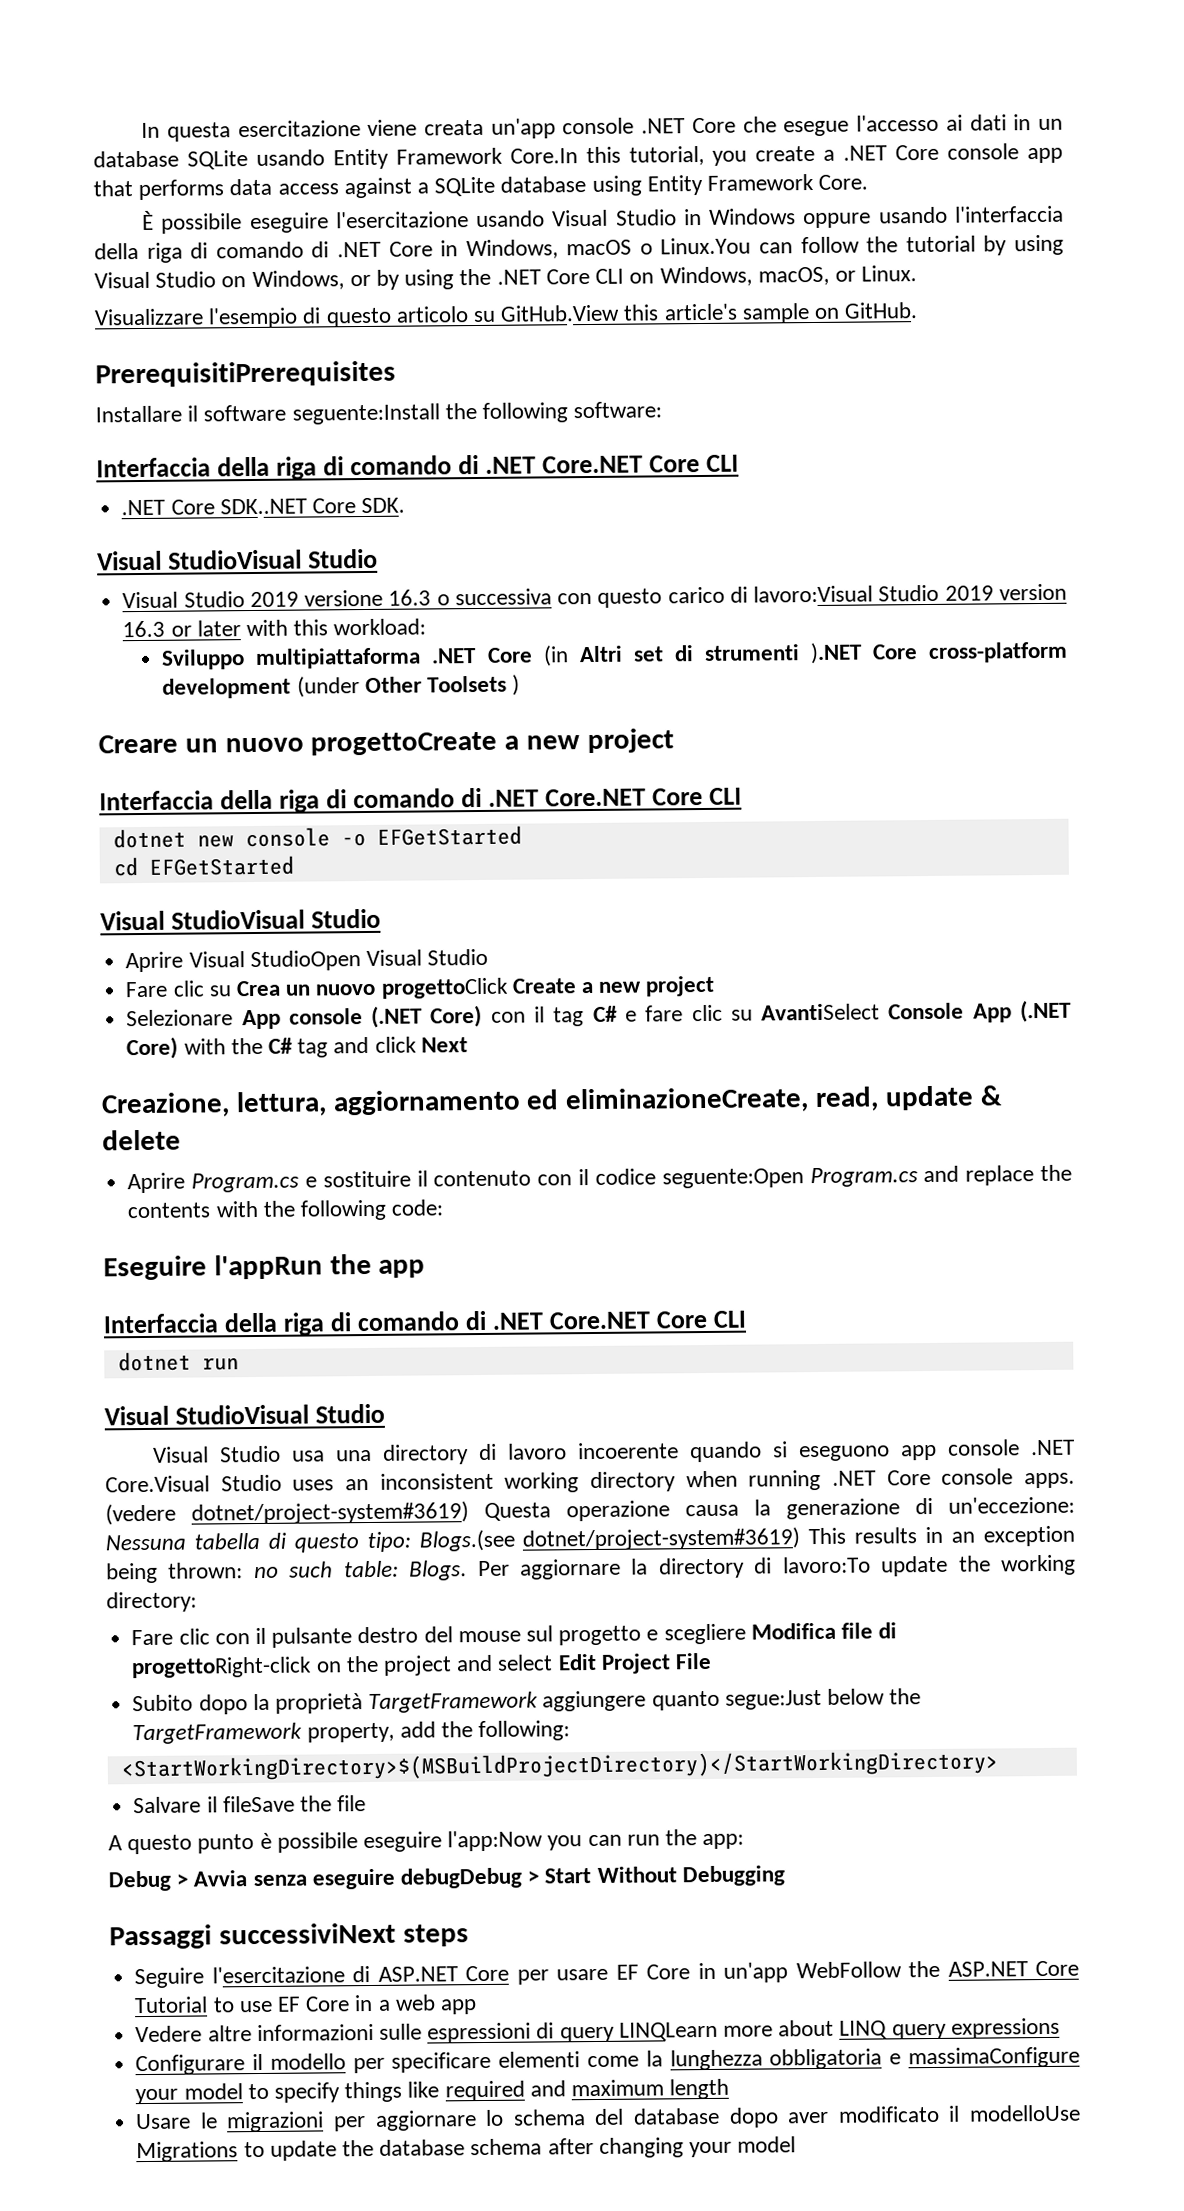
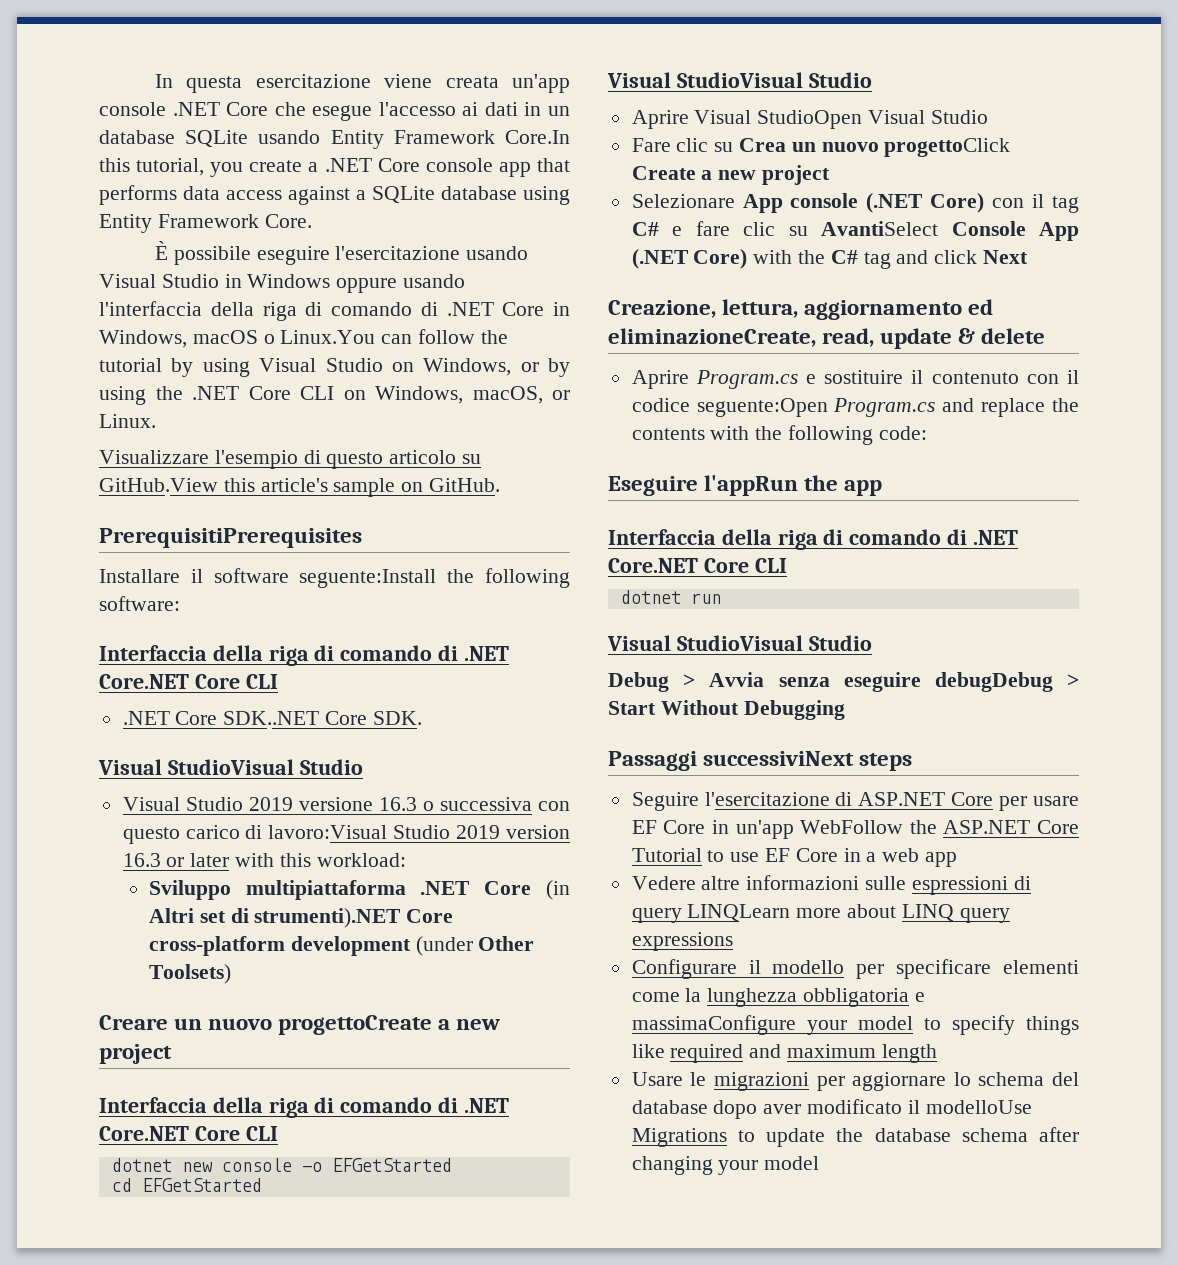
- Sviluppo multipiattaforma .NET Core (in Altri set di strumenti ).NET Core cross-platform development (under Other Toolsets )
+ Sviluppo multipiattaforma .NET Core (in Altri set di strumenti).NET Core cross-platform development (under Other Toolsets)
- Visual Studio usa una directory di lavoro incoerente quando si eseguono app console .NET Core.Visual Studio uses an inconsistent working directory when running .NET Core console apps. (vedere dotnet/project-system#3619) Questa operazione causa la generazione di un'eccezione: Nessuna tabella di questo tipo: Blogs.(see dotnet/project-system#3619) This results in an exception being thrown: no such table: Blogs. Per aggiornare la directory di lavoro:To update the working directory:
- Fare clic con il pulsante destro del mouse sul progetto e scegliere Modifica file di progettoRight-click on the project and select Edit Project File
- Subito dopo la proprietà TargetFramework aggiungere quanto segue:Just below the TargetFramework property, add the following:
- <StartWorkingDirectory>$(MSBuildProjectDirectory)</StartWorkingDirectory>
- Salvare il fileSave the file
- A questo punto è possibile eseguire l'app:Now you can run the app:

